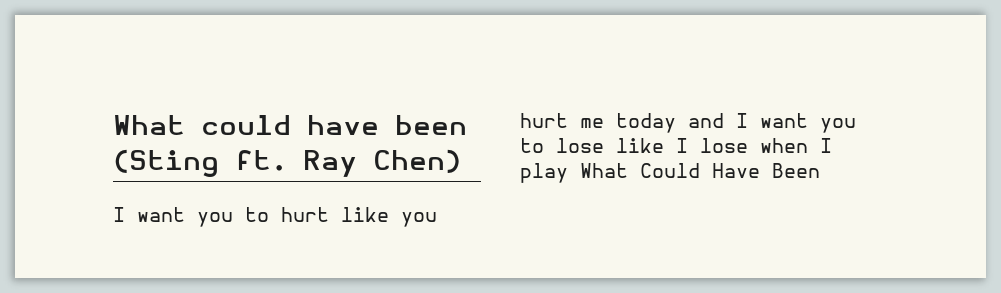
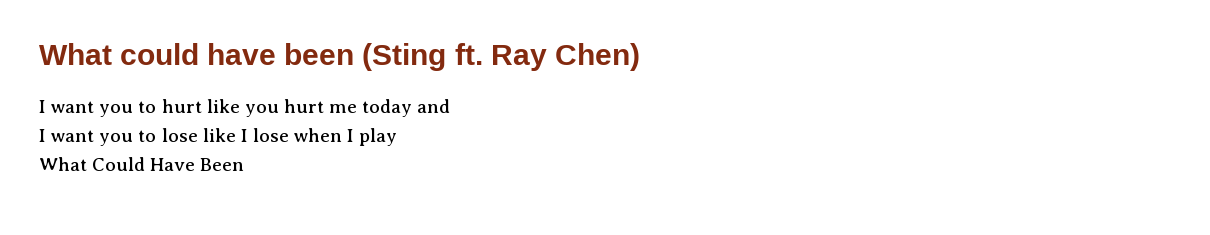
- I want you to hurt like you hurt me today and I want you to lose like I lose when I play What Could Have Been
+ I want you to hurt like you hurt me today and
+ I want you to lose like I lose when I play
+ What Could Have Been

